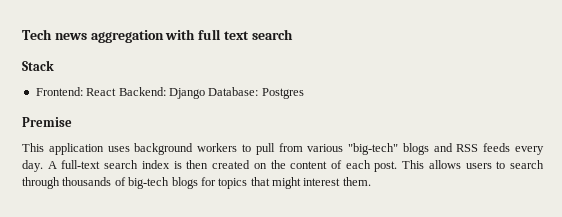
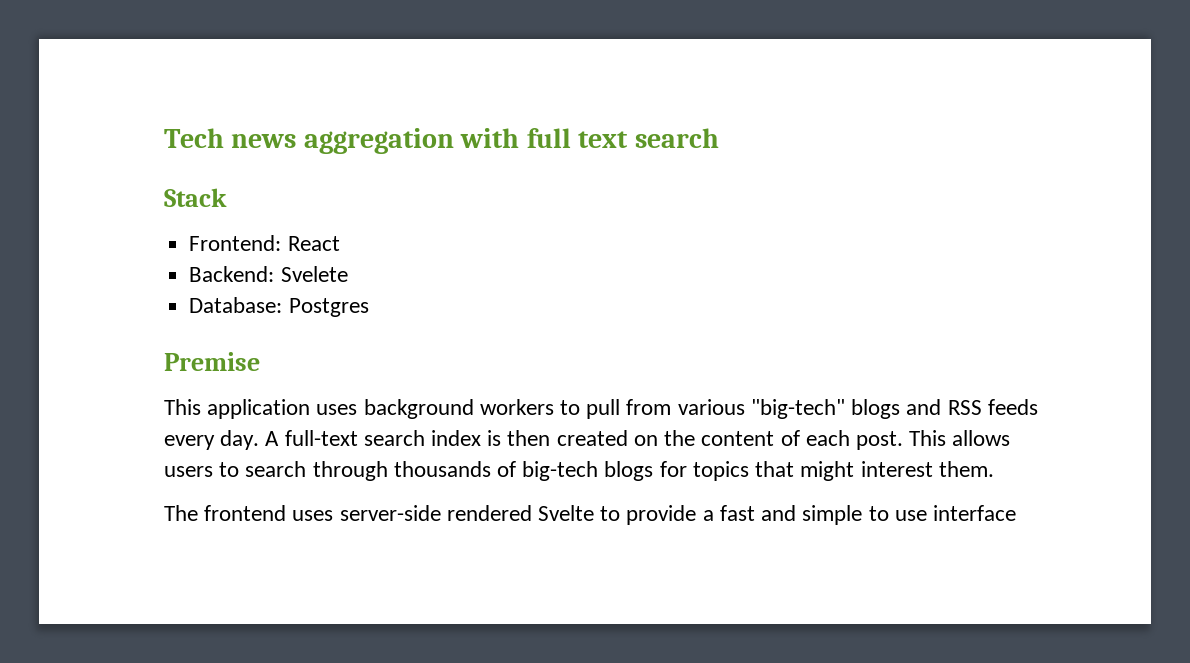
- Frontend: React Backend: Django Database: Postgres
+ Frontend: React
+ Backend: Svelete
+ Database: Postgres
+ The frontend uses server-side rendered Svelte to provide a fast and simple to use interface

